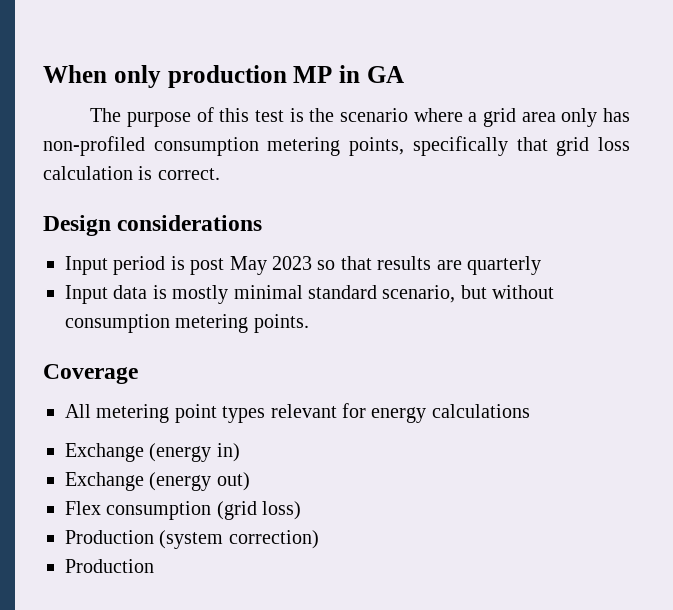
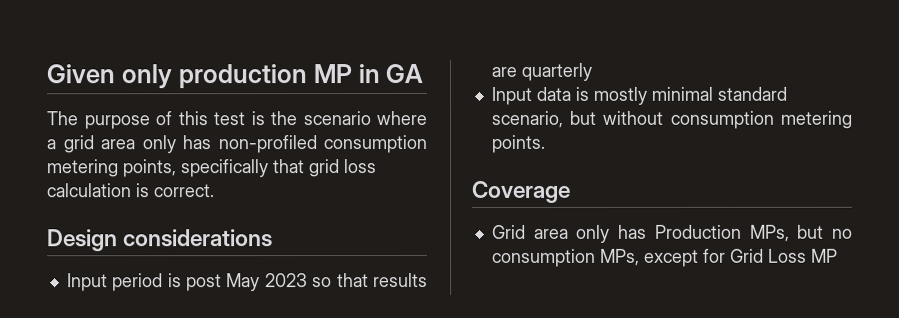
- When only production MP in GA
+ Given only production MP in GA
- All metering point types relevant for energy calculations
- Exchange (energy in)
- Exchange (energy out)
- Flex consumption (grid loss)
- Production (system correction)
- Production
+ Grid area only has Production MPs, but no consumption MPs, except for Grid Loss MP

